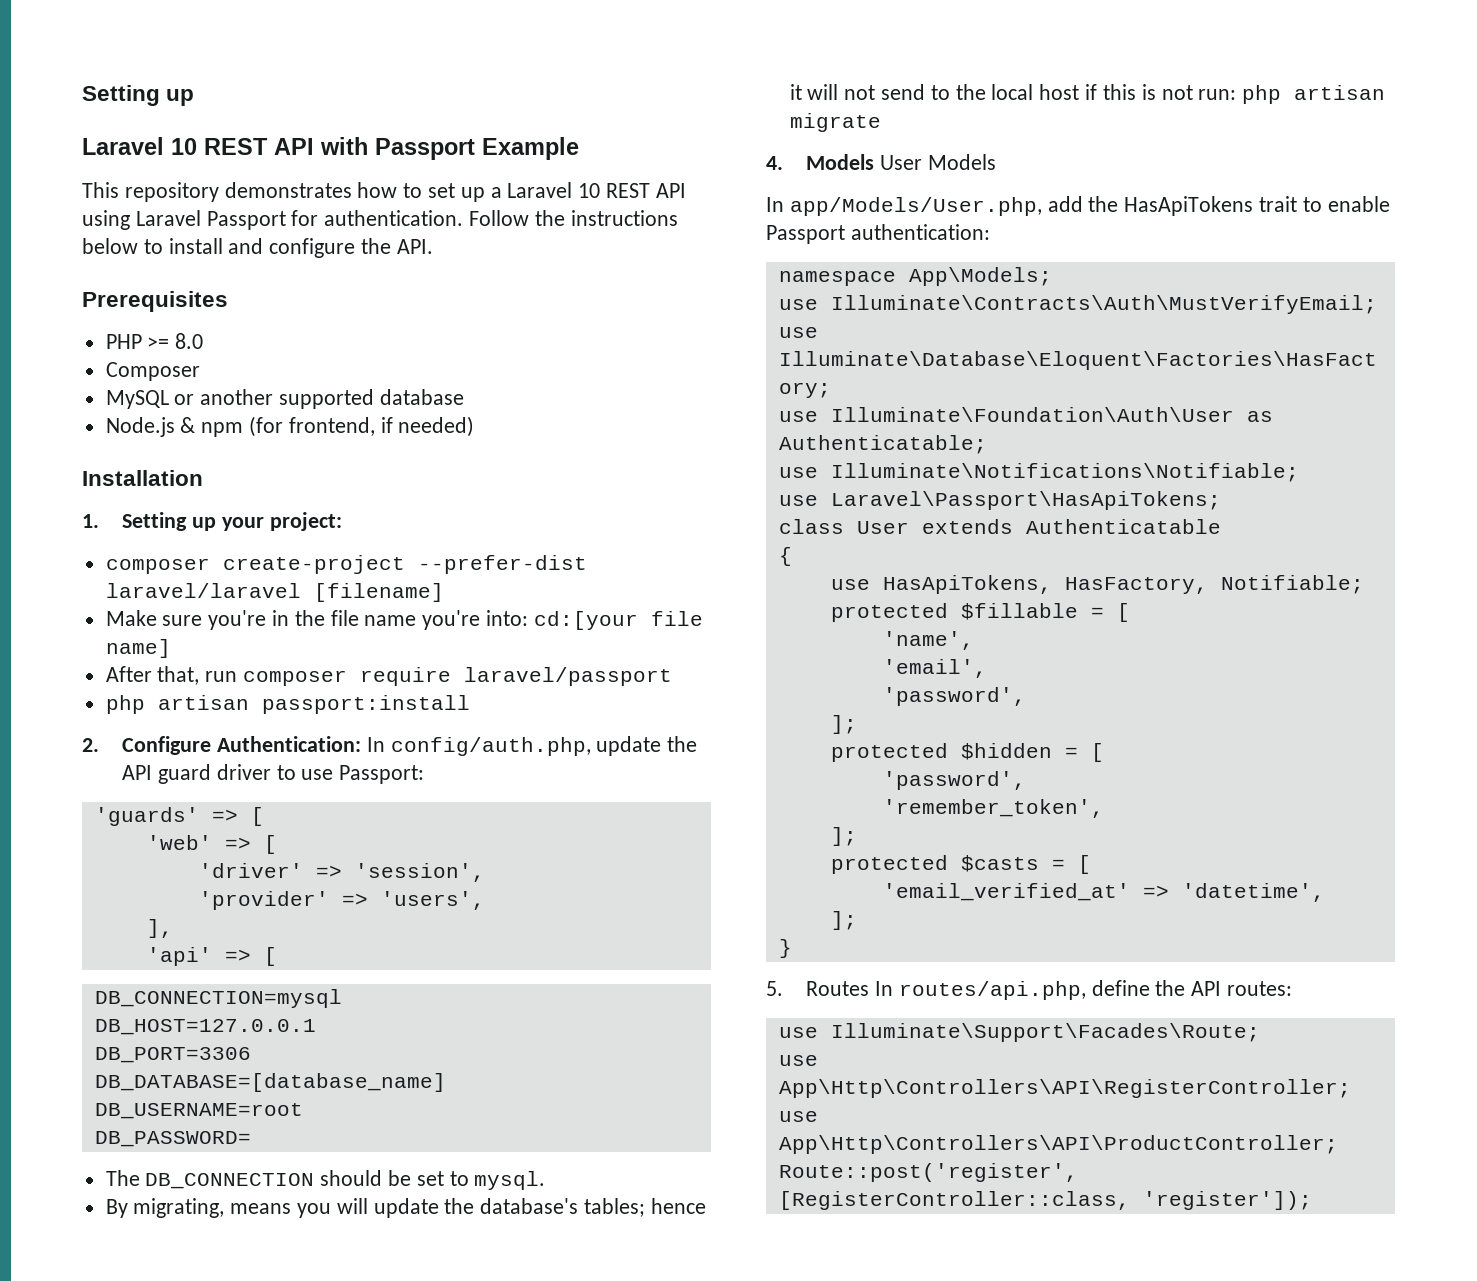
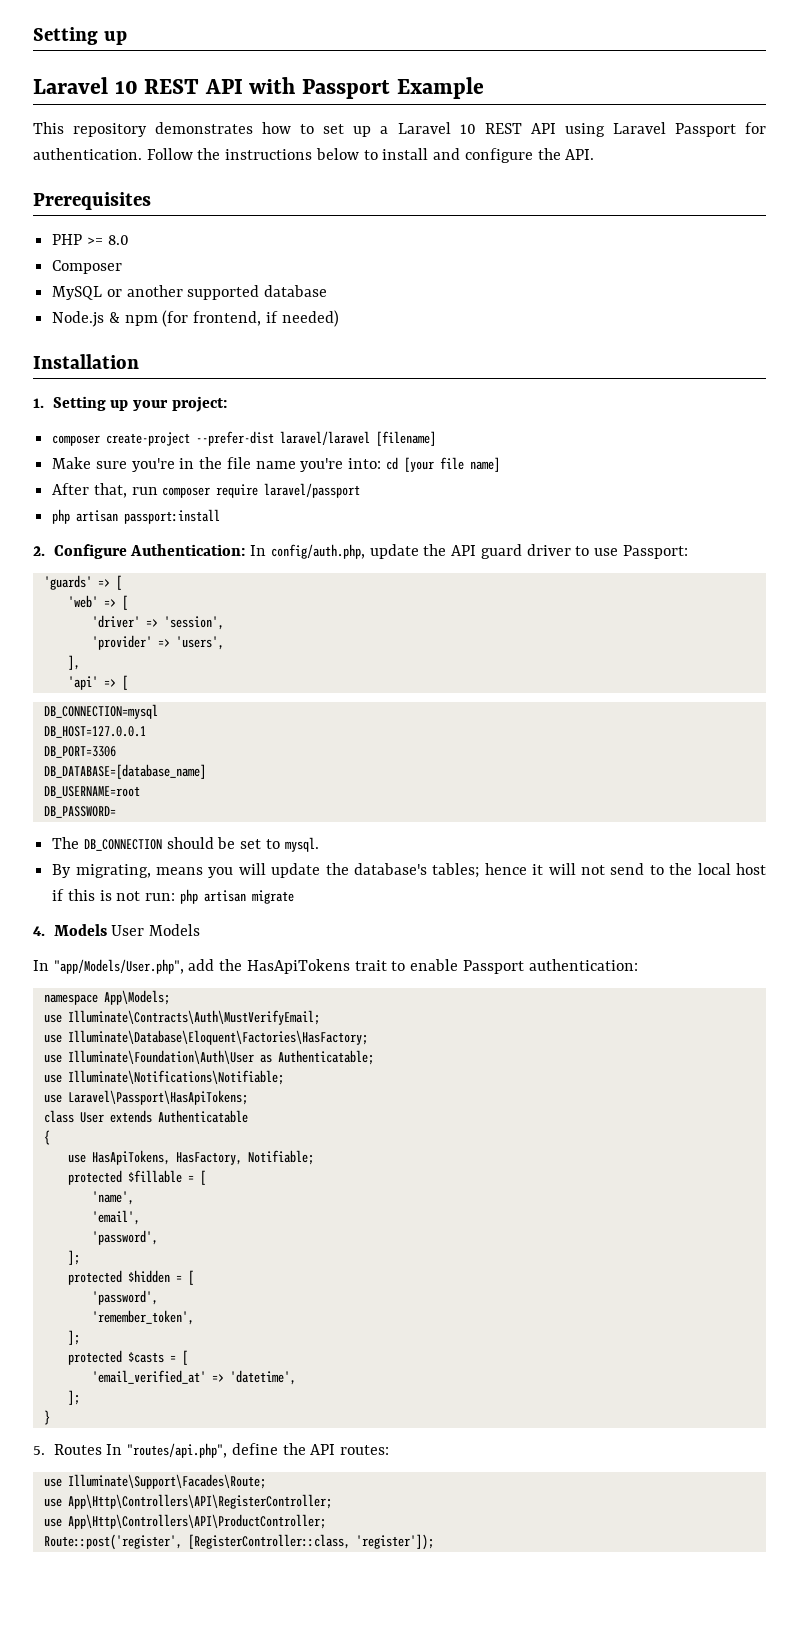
- Make sure you're in the file name you're into: cd:[your file name]
+ Make sure you're in the file name you're into: cd [your file name]
- In app/Models/User.php, add the HasApiTokens trait to enable Passport authentication:
+ In "app/Models/User.php", add the HasApiTokens trait to enable Passport authentication:
- 5. Routes In routes/api.php, define the API routes:
+ 5. Routes In "routes/api.php", define the API routes:

